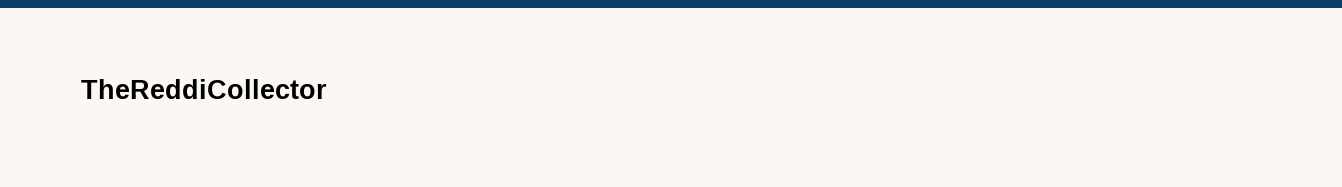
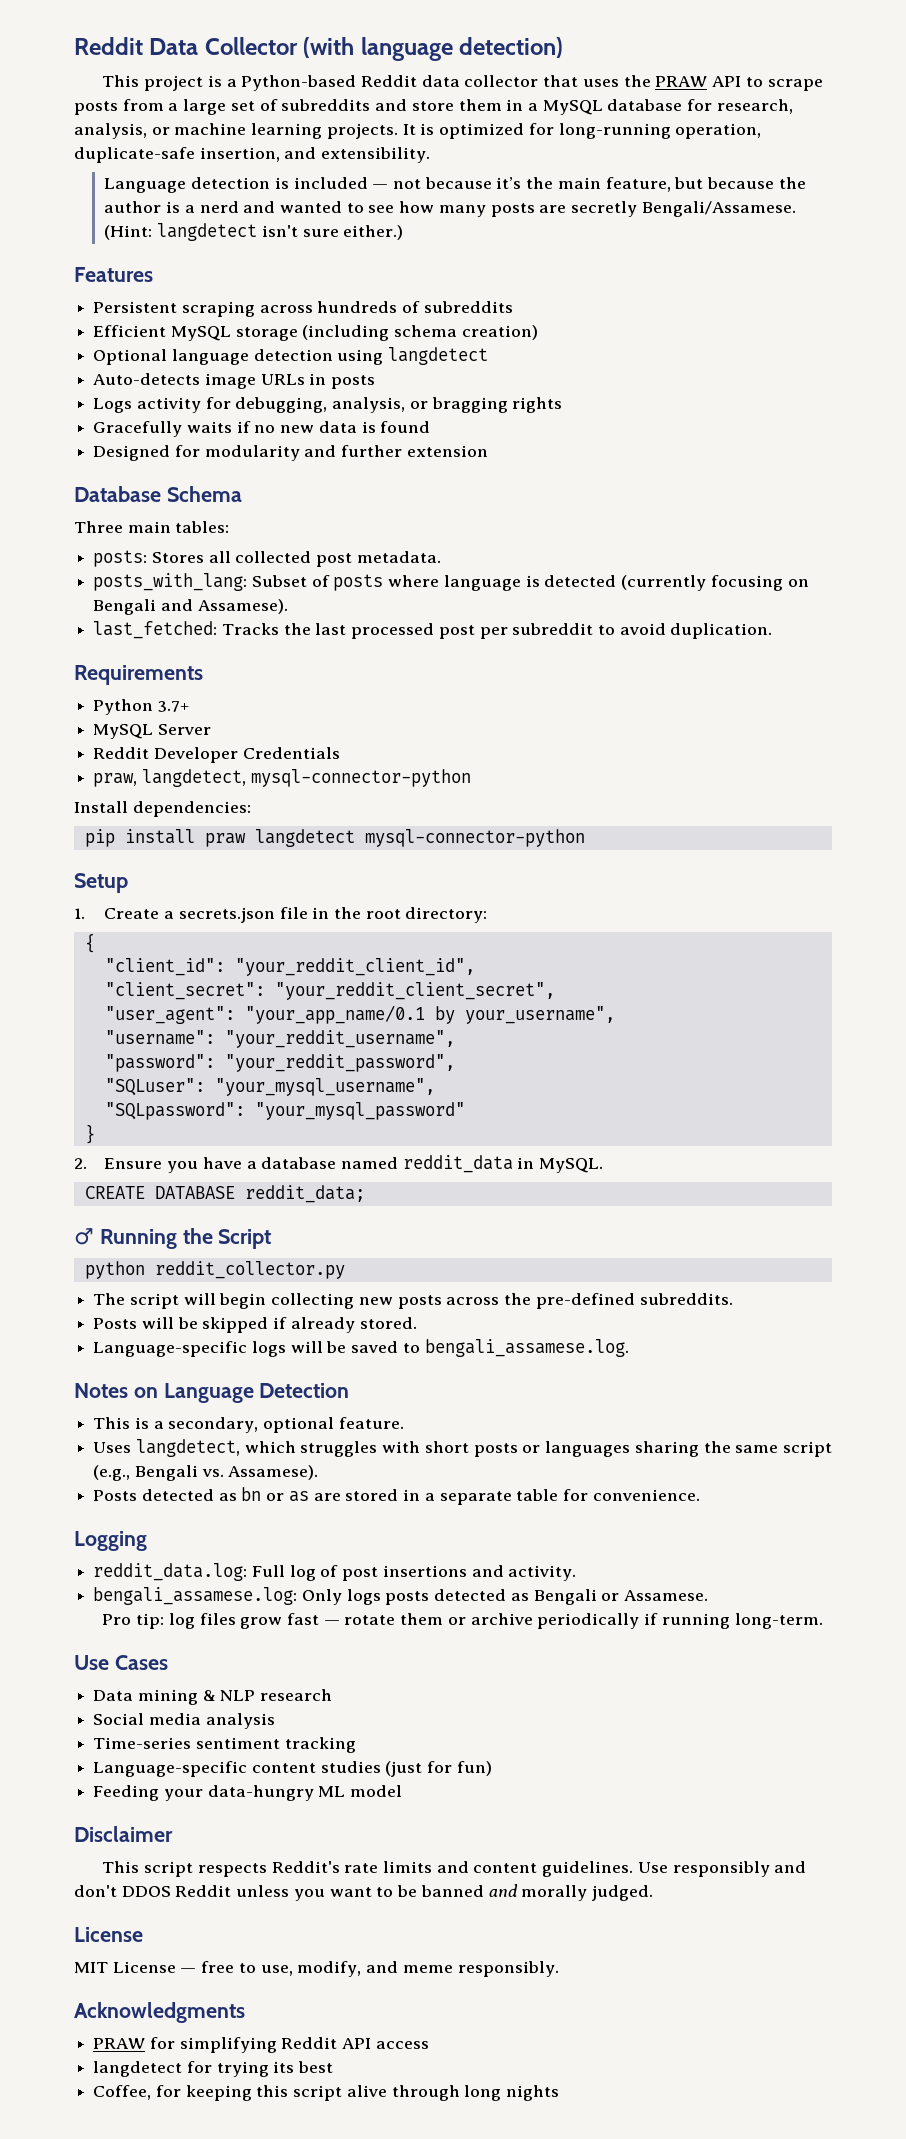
- TheReddiCollector
+ Reddit Data Collector (with language detection)
+ This project is a Python-based Reddit data collector that uses the PRAW API to scrape posts from a large set of subreddits and store them in a MySQL database for research, analysis, or machine learning projects. It is optimized for long-running operation, duplicate-safe insertion, and extensibility.
+ Language detection is included — not because it’s the main feature, but because the author is a nerd and wanted to see how many posts are secretly Bengali/Assamese. (Hint: langdetect isn't sure either.)
+ Features
+ Persistent scraping across hundreds of subreddits
+ Efficient MySQL storage (including schema creation)
+ Optional language detection using langdetect
+ Auto-detects image URLs in posts
+ Logs activity for debugging, analysis, or bragging rights
+ Gracefully waits if no new data is found
+ Designed for modularity and further extension
+ Database Schema
+ Three main tables:
+ posts: Stores all collected post metadata.
+ posts_with_lang: Subset of posts where language is detected (currently focusing on Bengali and Assamese).
+ last_fetched: Tracks the last processed post per subreddit to avoid duplication.
+ Requirements
+ Python 3.7+
+ MySQL Server
+ Reddit Developer Credentials
+ praw, langdetect, mysql-connector-python
+ Install dependencies:
+ pip install praw langdetect mysql-connector-python
+ Setup
+ 1. Create a secrets.json file in the root directory:
+ {
+ "client_id": "your_reddit_client_id",
+ "client_secret": "your_reddit_client_secret",
+ "user_agent": "your_app_name/0.1 by your_username",
+ "username": "your_reddit_username",
+ "password": "your_reddit_password",
+ "SQLuser": "your_mysql_username",
+ "SQLpassword": "your_mysql_password"
+ }
+ 2. Ensure you have a database named reddit_data in MySQL.
+ CREATE DATABASE reddit_data;
+ ♂ Running the Script
+ python reddit_collector.py
+ The script will begin collecting new posts across the pre-defined subreddits.
+ Posts will be skipped if already stored.
+ Language-specific logs will be saved to bengali_assamese.log.
+ Notes on Language Detection
+ This is a secondary, optional feature.
+ Uses langdetect, which struggles with short posts or languages sharing the same script (e.g., Bengali vs. Assamese).
+ Posts detected as bn or as are stored in a separate table for convenience.
+ Logging
+ reddit_data.log: Full log of post insertions and activity.
+ bengali_assamese.log: Only logs posts detected as Bengali or Assamese.
+ Pro tip: log files grow fast — rotate them or archive periodically if running long-term.
+ Use Cases
+ Data mining & NLP research
+ Social media analysis
+ Time-series sentiment tracking
+ Language-specific content studies (just for fun)
+ Feeding your data-hungry ML model
+ Disclaimer
+ This script respects Reddit's rate limits and content guidelines. Use responsibly and don't DDOS Reddit unless you want to be banned and morally judged.
+ License
+ MIT License — free to use, modify, and meme responsibly.
+ Acknowledgments
+ PRAW for simplifying Reddit API access
+ langdetect for trying its best
+ Coffee, for keeping this script alive through long nights

